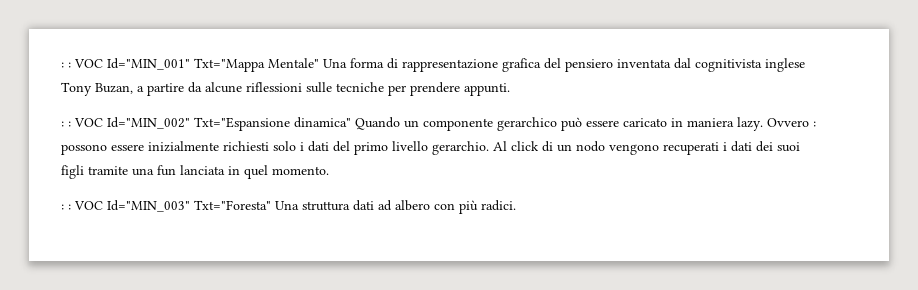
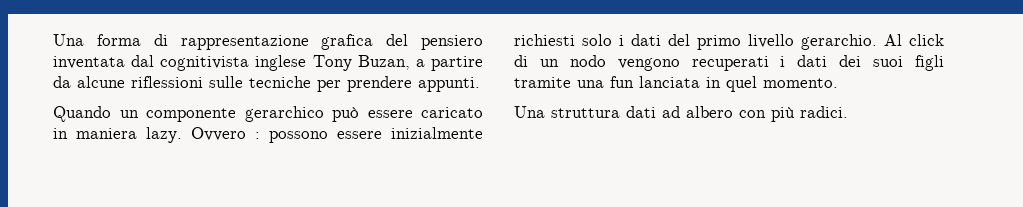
- : : VOC Id="MIN_001" Txt="Mappa Mentale" Una forma di rappresentazione grafica del pensiero inventata dal cognitivista inglese Tony Buzan, a partire da alcune riflessioni sulle tecniche per prendere appunti.
+ Una forma di rappresentazione grafica del pensiero inventata dal cognitivista inglese Tony Buzan, a partire da alcune riflessioni sulle tecniche per prendere appunti.
- : : VOC Id="MIN_002" Txt="Espansione dinamica" Quando un componente gerarchico può essere caricato in maniera lazy.
+ Quando un componente gerarchico può essere caricato in maniera lazy.
- : : VOC Id="MIN_003" Txt="Foresta" Una struttura dati ad albero con più radici.
+ Una struttura dati ad albero con più radici.

